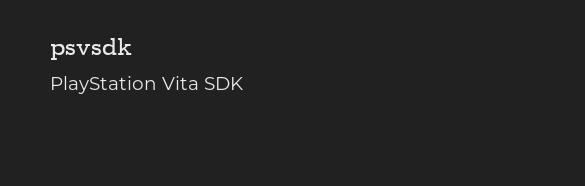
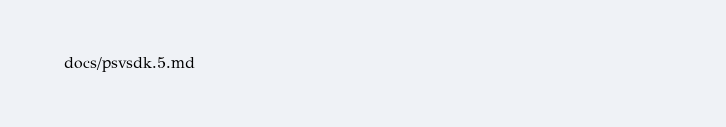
- psvsdk
- PlayStation Vita SDK
+ docs/psvsdk.5.md

